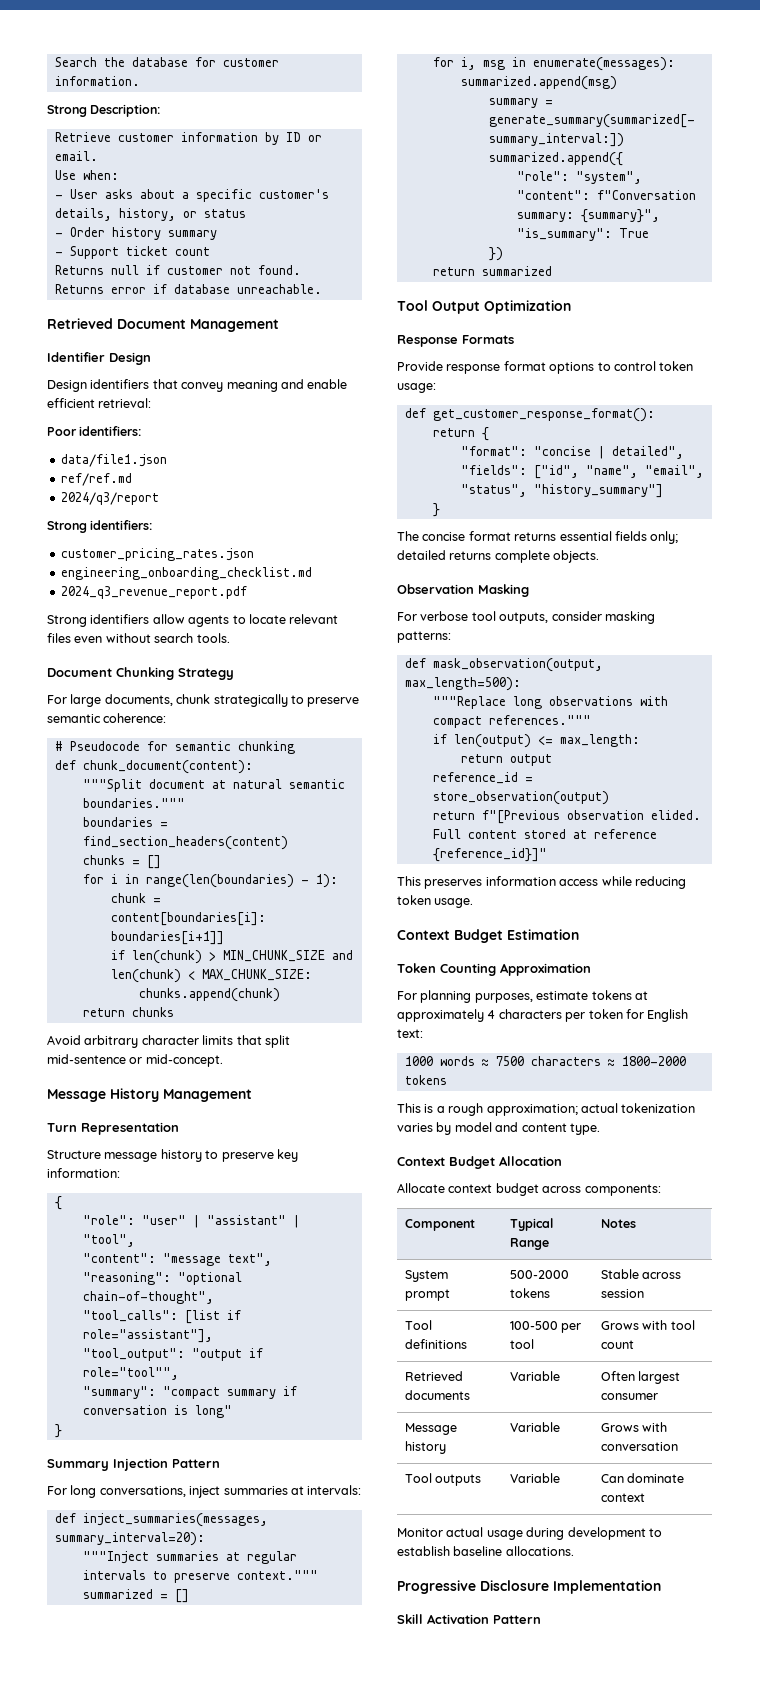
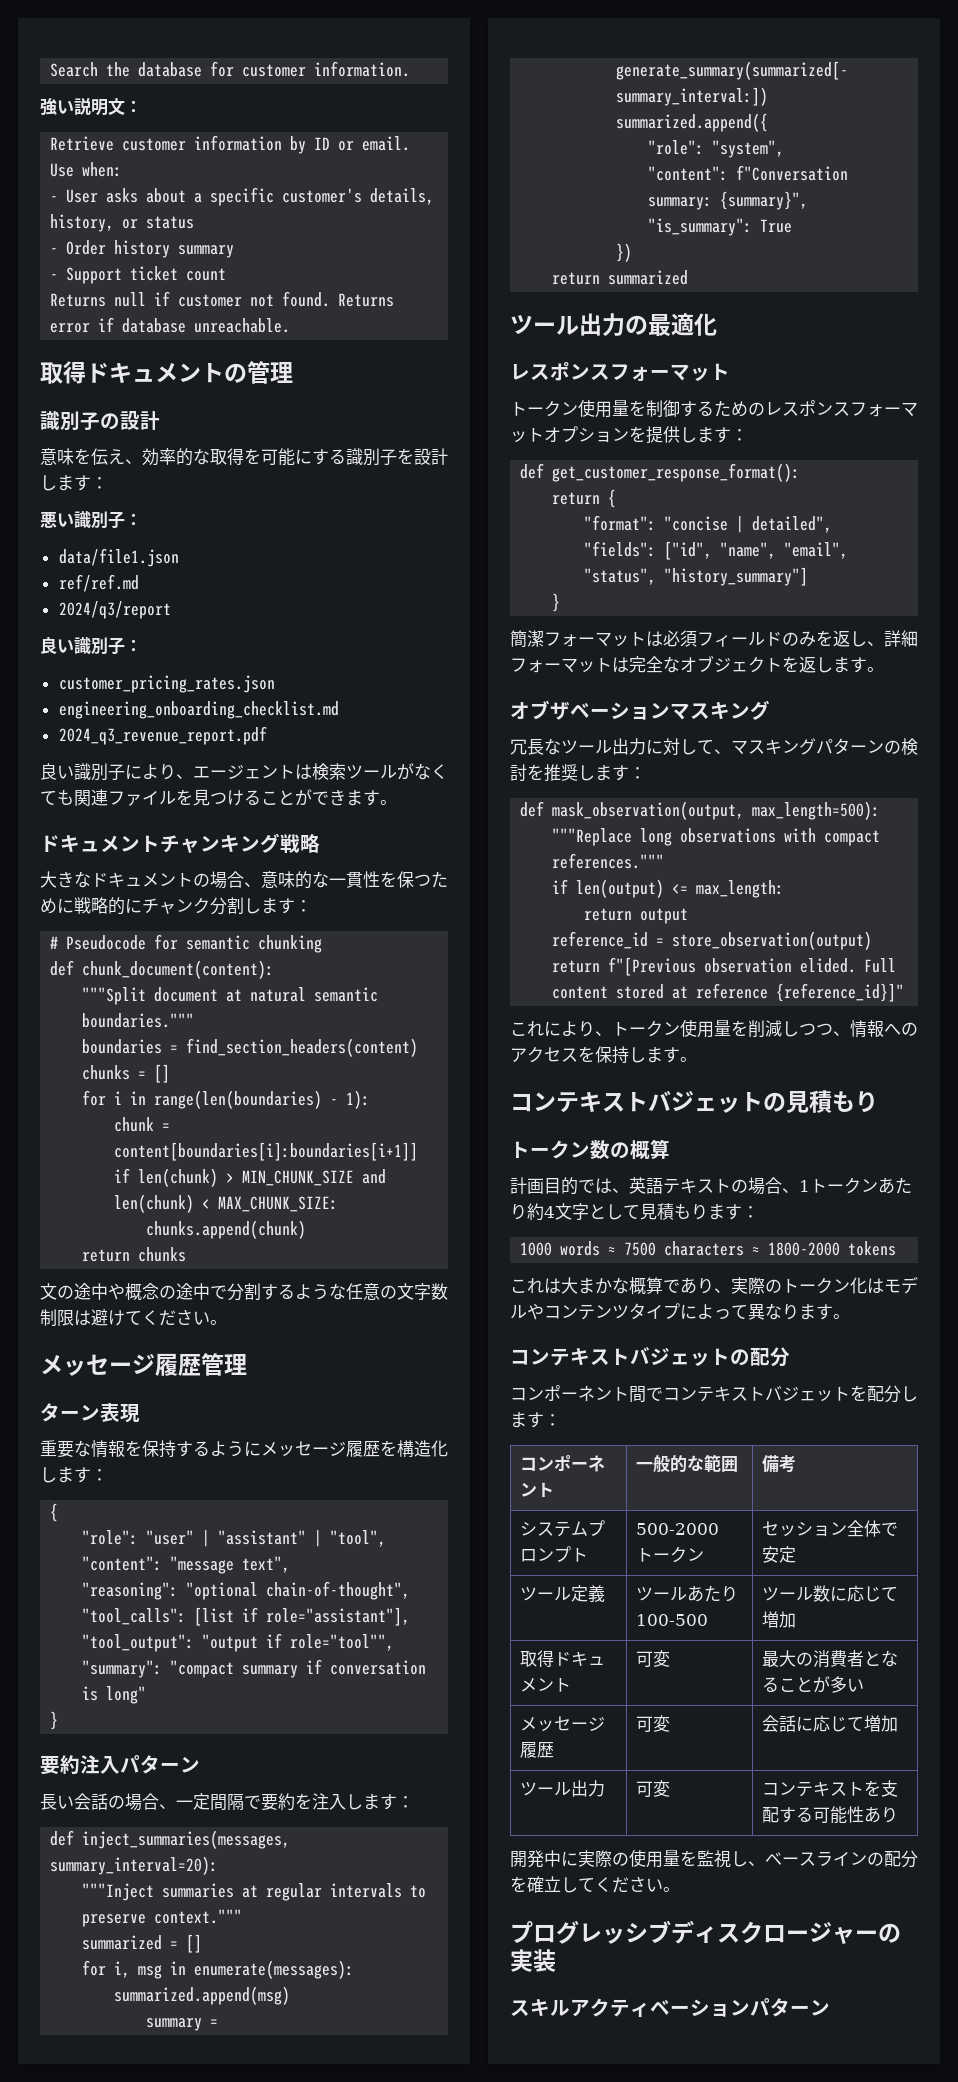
- Strong Description:
+ 強い説明文：
- Retrieved Document Management
- Identifier Design
- Design identifiers that convey meaning and enable efficient retrieval:
- Poor identifiers:
+ 取得ドキュメントの管理
+ 識別子の設計
+ 意味を伝え、効率的な取得を可能にする識別子を設計します：
+ 悪い識別子：
- Strong identifiers:
+ 良い識別子：
- Strong identifiers allow agents to locate relevant files even without search tools.
- Document Chunking Strategy
- For large documents, chunk strategically to preserve semantic coherence:
+ 良い識別子により、エージェントは検索ツールがなくても関連ファイルを見つけることができます。
+ ドキュメントチャンキング戦略
+ 大きなドキュメントの場合、意味的な一貫性を保つために戦略的にチャンク分割します：
- Avoid arbitrary character limits that split mid-sentence or mid-concept.
- Message History Management
- Turn Representation
- Structure message history to preserve key information:
+ 文の途中や概念の途中で分割するような任意の文字数制限は避けてください。
+ メッセージ履歴管理
+ ターン表現
+ 重要な情報を保持するようにメッセージ履歴を構造化します：
- Summary Injection Pattern
- For long conversations, inject summaries at intervals:
+ 要約注入パターン
+ 長い会話の場合、一定間隔で要約を注入します：
- Tool Output Optimization
- Response Formats
- Provide response format options to control token usage:
+ ツール出力の最適化
+ レスポンスフォーマット
+ トークン使用量を制御するためのレスポンスフォーマットオプションを提供します：
- The concise format returns essential fields only; detailed returns complete objects.
- Observation Masking
- For verbose tool outputs, consider masking patterns:
+ 簡潔フォーマットは必須フィールドのみを返し、詳細フォーマットは完全なオブジェクトを返します。
+ オブザベーションマスキング
+ 冗長なツール出力に対して、マスキングパターンの検討を推奨します：
- This preserves information access while reducing token usage.
- Context Budget Estimation
- Token Counting Approximation
- For planning purposes, estimate tokens at approximately 4 characters per token for English text:
+ これにより、トークン使用量を削減しつつ、情報へのアクセスを保持します。
+ コンテキストバジェットの見積もり
+ トークン数の概算
+ 計画目的では、英語テキストの場合、1トークンあたり約4文字として見積もります：
- This is a rough approximation; actual tokenization varies by model and content type.
- Context Budget Allocation
- Allocate context budget across components:
- Component | Typical Range | Notes
- System prompt | 500-2000 tokens | Stable across session
- Tool definitions | 100-500 per tool | Grows with tool count
- Retrieved documents | Variable | Often largest consumer
- Message history | Variable | Grows with conversation
- Tool outputs | Variable | Can dominate context
- Monitor actual usage during development to establish baseline allocations.
- Progressive Disclosure Implementation
- Skill Activation Pattern
+ これは大まかな概算であり、実際のトークン化はモデルやコンテンツタイプによって異なります。
+ コンテキストバジェットの配分
+ コンポーネント間でコンテキストバジェットを配分します：
+ コンポーネント | 一般的な範囲 | 備考
+ システムプロンプト | 500-2000トークン | セッション全体で安定
+ ツール定義 | ツールあたり100-500 | ツール数に応じて増加
+ 取得ドキュメント | 可変 | 最大の消費者となることが多い
+ メッセージ履歴 | 可変 | 会話に応じて増加
+ ツール出力 | 可変 | コンテキストを支配する可能性あり
+ 開発中に実際の使用量を監視し、ベースラインの配分を確立してください。
+ プログレッシブディスクロージャーの実装
+ スキルアクティベーションパターン

